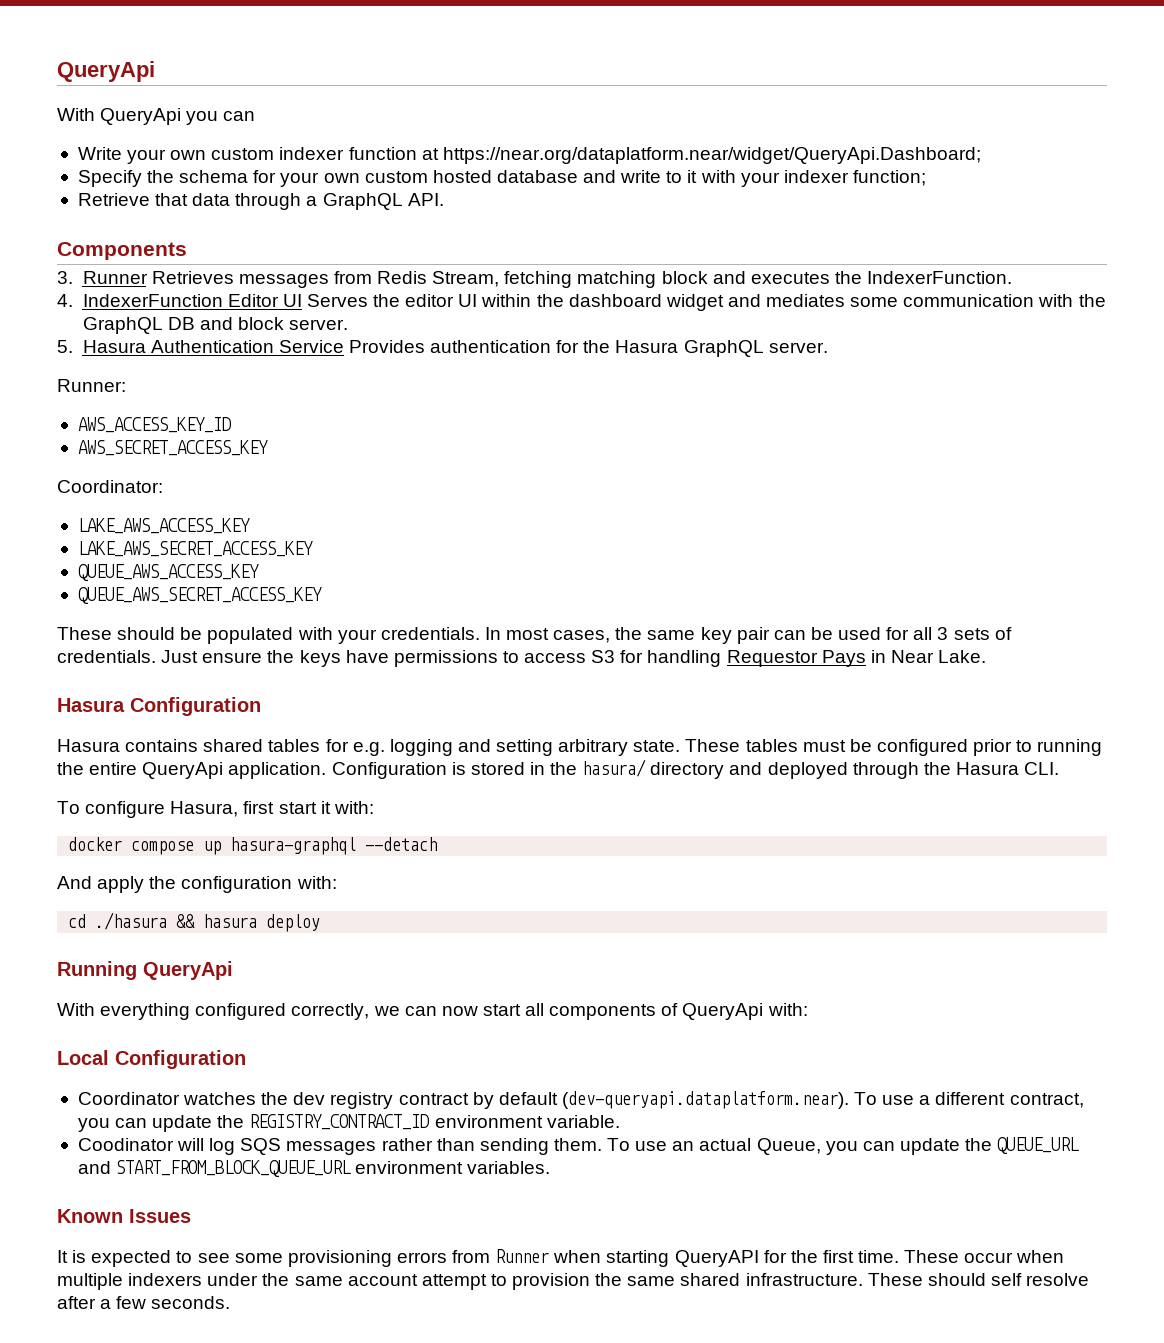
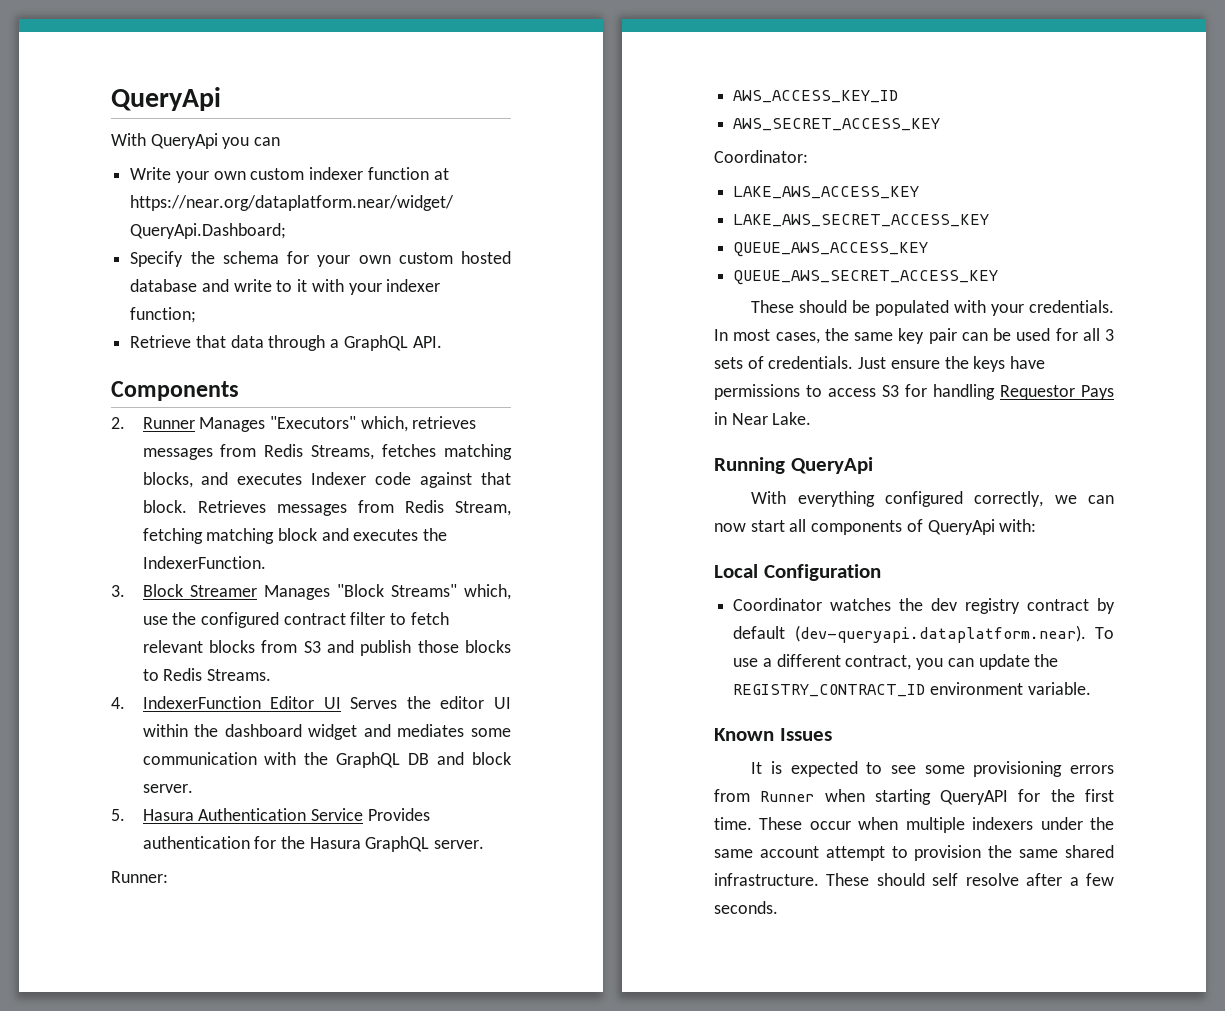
- 3. Runner Retrieves messages from Redis Stream, fetching matching block and executes the IndexerFunction.
+ 2. Runner Manages "Executors" which, retrieves messages from Redis Streams, fetches matching blocks, and executes Indexer code against that block. Retrieves messages from Redis Stream, fetching matching block and executes the IndexerFunction.
+ 3. Block Streamer Manages "Block Streams" which, use the configured contract filter to fetch relevant blocks from S3 and publish those blocks to Redis Streams.
- Hasura Configuration
- Hasura contains shared tables for e.g. logging and setting arbitrary state. These tables must be configured prior to running the entire QueryApi application. Configuration is stored in the hasura/ directory and deployed through the Hasura CLI.
- To configure Hasura, first start it with:
- docker compose up hasura-graphql --detach
- And apply the configuration with:
- cd ./hasura && hasura deploy
- Coodinator will log SQS messages rather than sending them. To use an actual Queue, you can update the QUEUE_URL and START_FROM_BLOCK_QUEUE_URL environment variables.

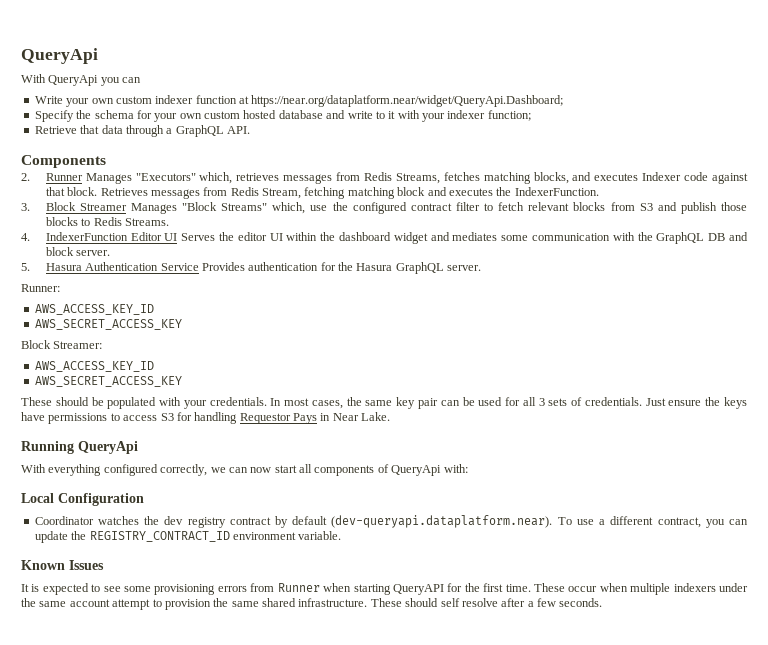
- Coordinator:
- LAKE_AWS_ACCESS_KEY
- LAKE_AWS_SECRET_ACCESS_KEY
- QUEUE_AWS_ACCESS_KEY
- QUEUE_AWS_SECRET_ACCESS_KEY
+ Block Streamer:
+ AWS_ACCESS_KEY_ID
+ AWS_SECRET_ACCESS_KEY

